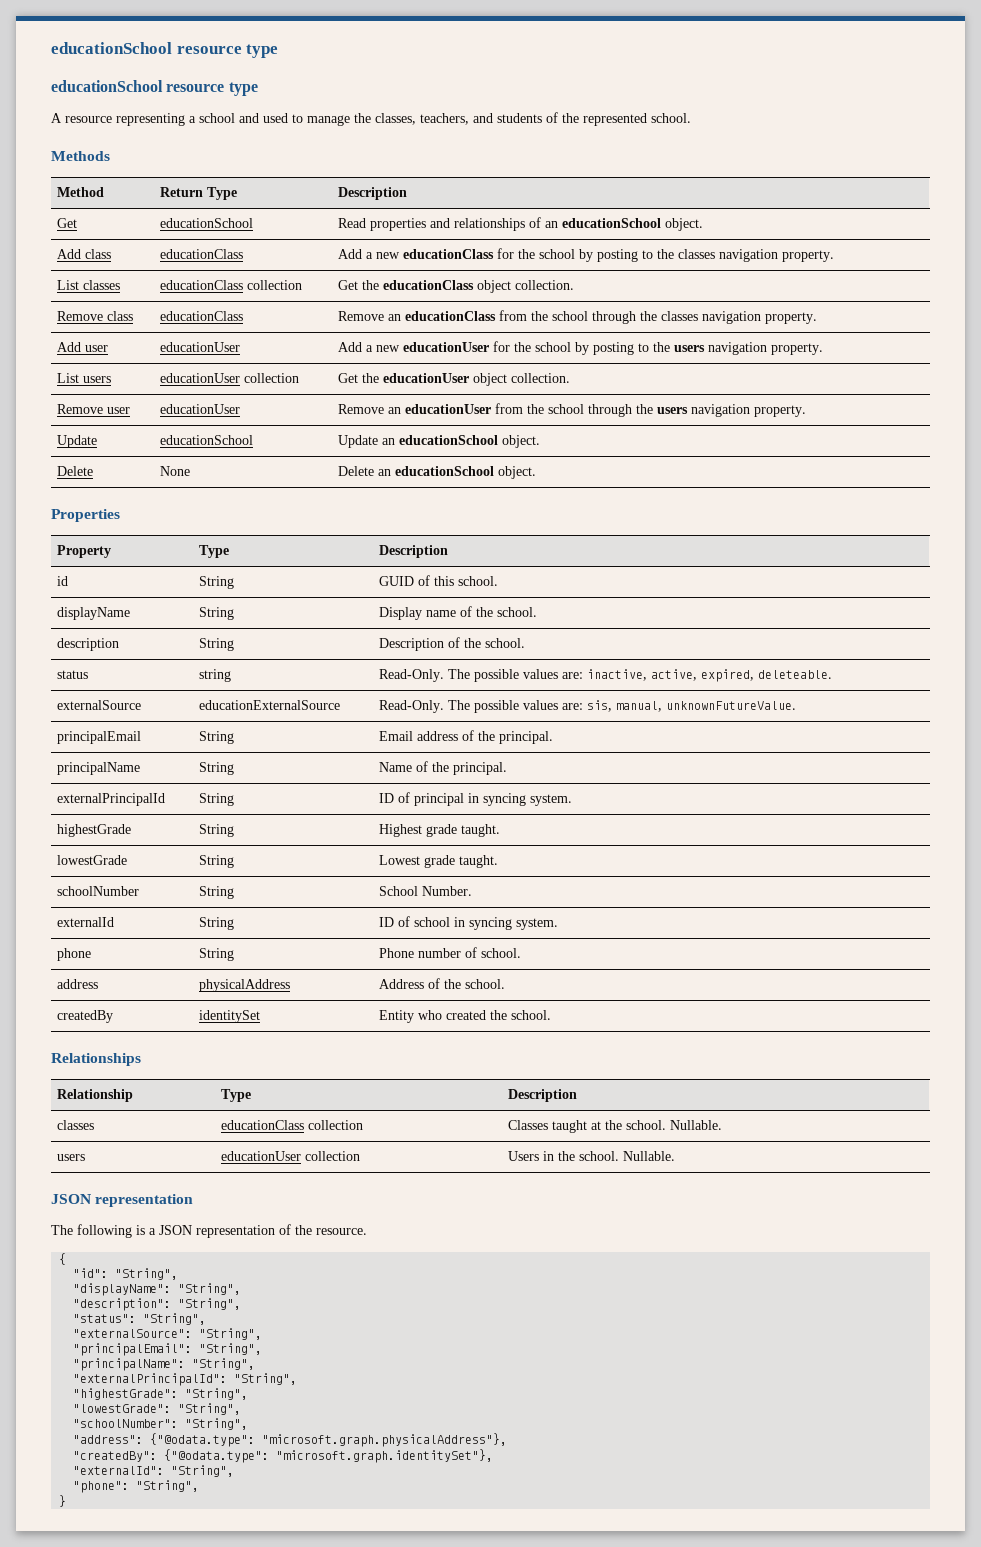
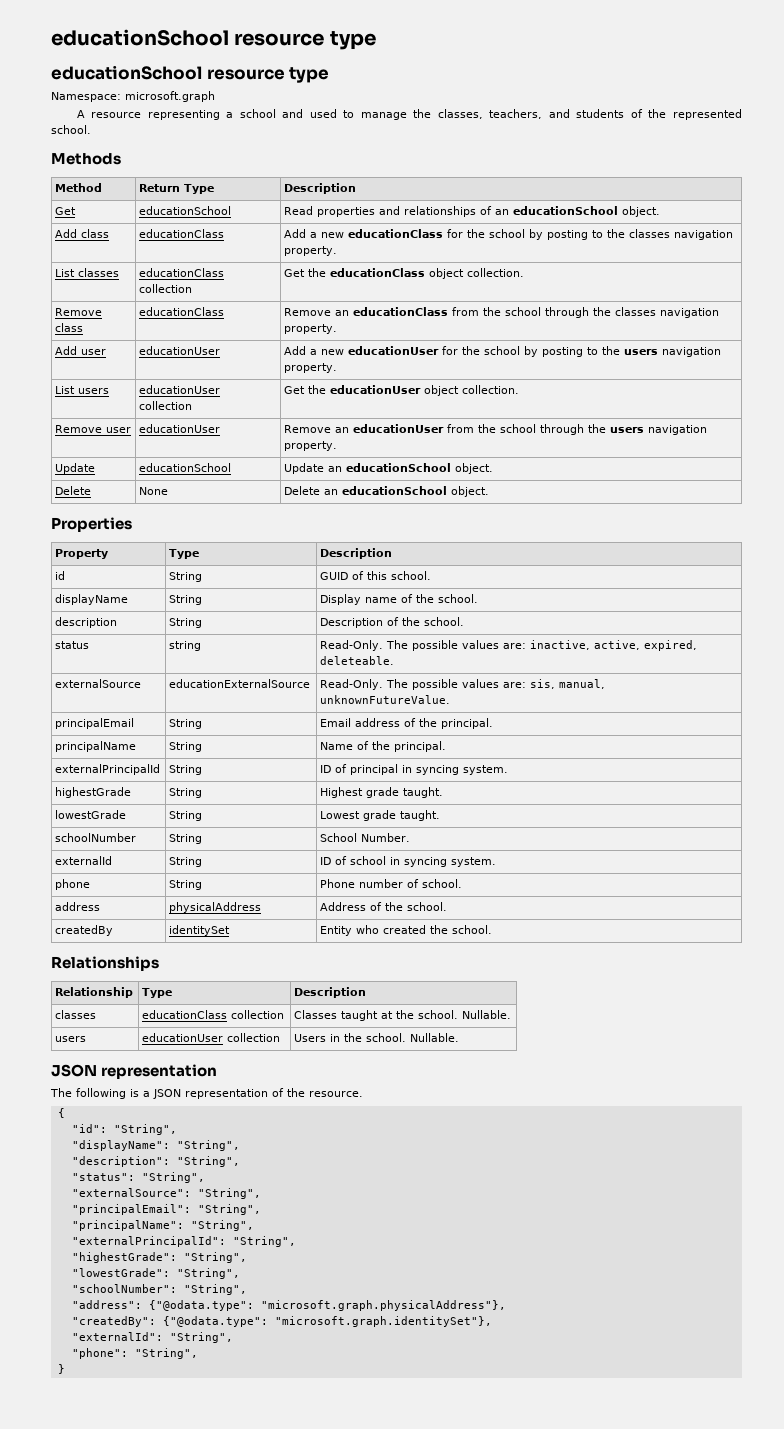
+ Namespace: microsoft.graph

